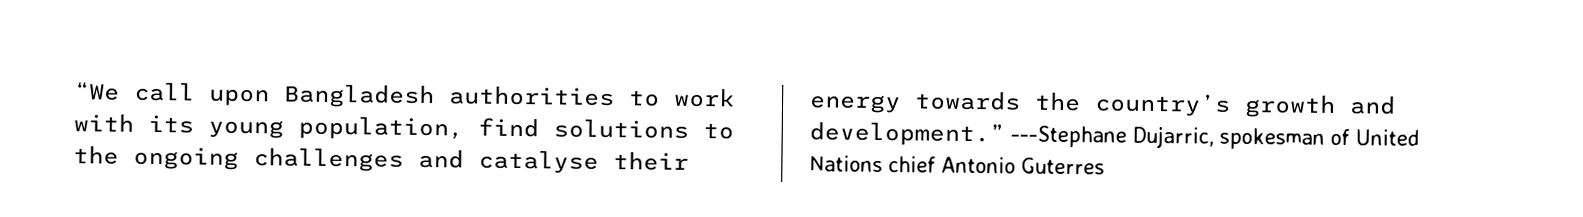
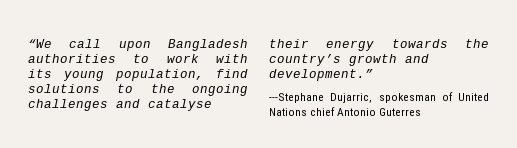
- “We call upon Bangladesh authorities to work with its young population, find solutions to the ongoing challenges and catalyse their energy towards the country’s growth and development.” ---Stephane Dujarric, spokesman of United Nations chief Antonio Guterres
+ “We call upon Bangladesh authorities to work with its young population, find solutions to the ongoing challenges and catalyse their energy towards the country’s growth and development.”
+ ---Stephane Dujarric, spokesman of United Nations chief Antonio Guterres

